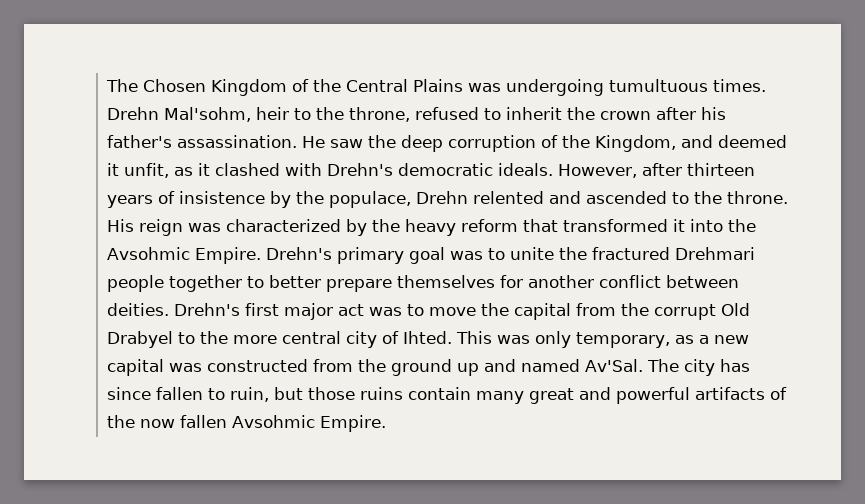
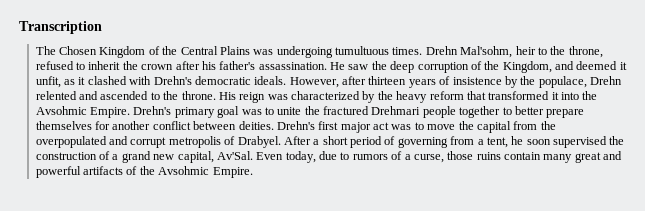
+ Transcription
- Drehn's first major act was to move the capital from the corrupt Old Drabyel to the more central city of Ihted. This was only temporary, as a new capital was constructed from the ground up and named Av'Sal. The city has since fallen to ruin, but those ruins contain many great and powerful artifacts of the now fallen Avsohmic Empire.
+ Drehn's first major act was to move the capital from the overpopulated and corrupt metropolis of Drabyel. After a short period of governing from a tent, he soon supervised the construction of a grand new capital, Av'Sal. Even today, due to rumors of a curse, those ruins contain many great and powerful artifacts of the Avsohmic Empire.

